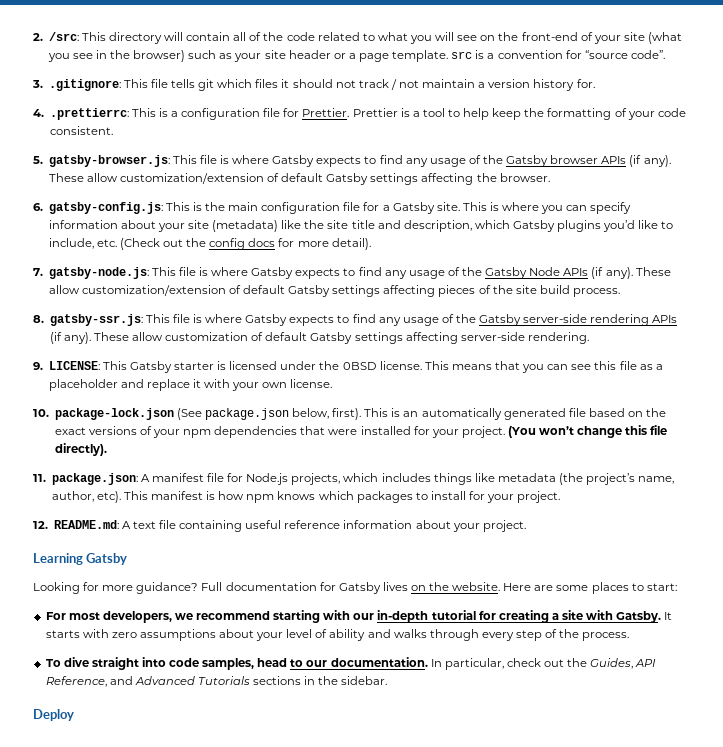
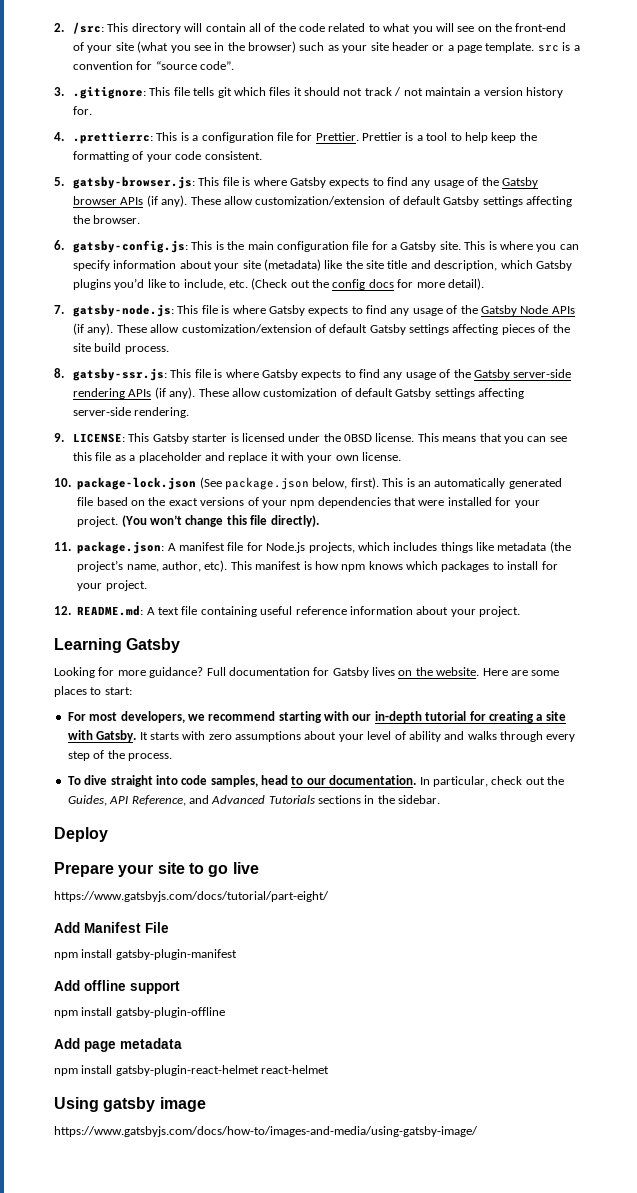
+ Prepare your site to go live
+ https://www.gatsbyjs.com/docs/tutorial/part-eight/
+ Add Manifest File
+ npm install gatsby-plugin-manifest
+ Add offline support
+ npm install gatsby-plugin-offline
+ Add page metadata
+ npm install gatsby-plugin-react-helmet react-helmet
+ Using gatsby image
+ https://www.gatsbyjs.com/docs/how-to/images-and-media/using-gatsby-image/

